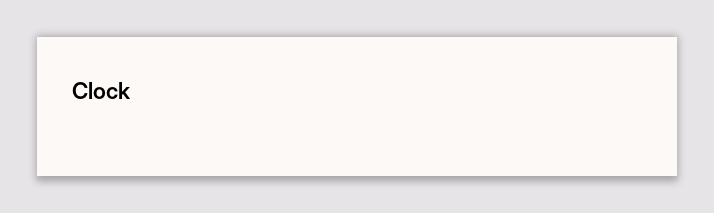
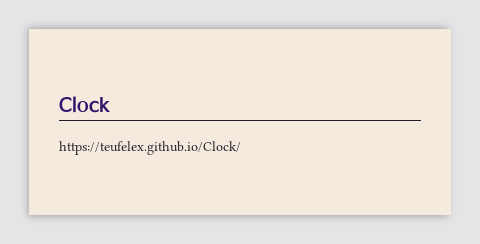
+ https://teufelex.github.io/Clock/

